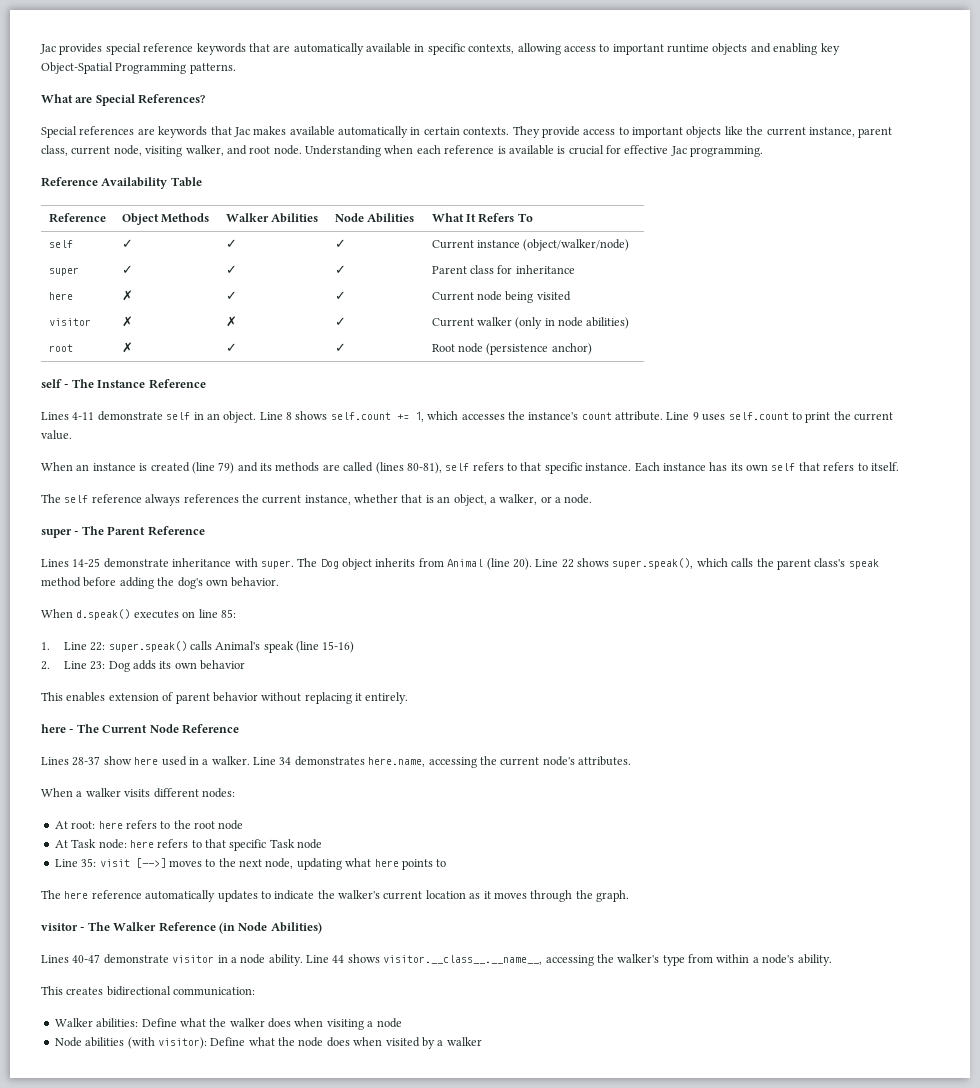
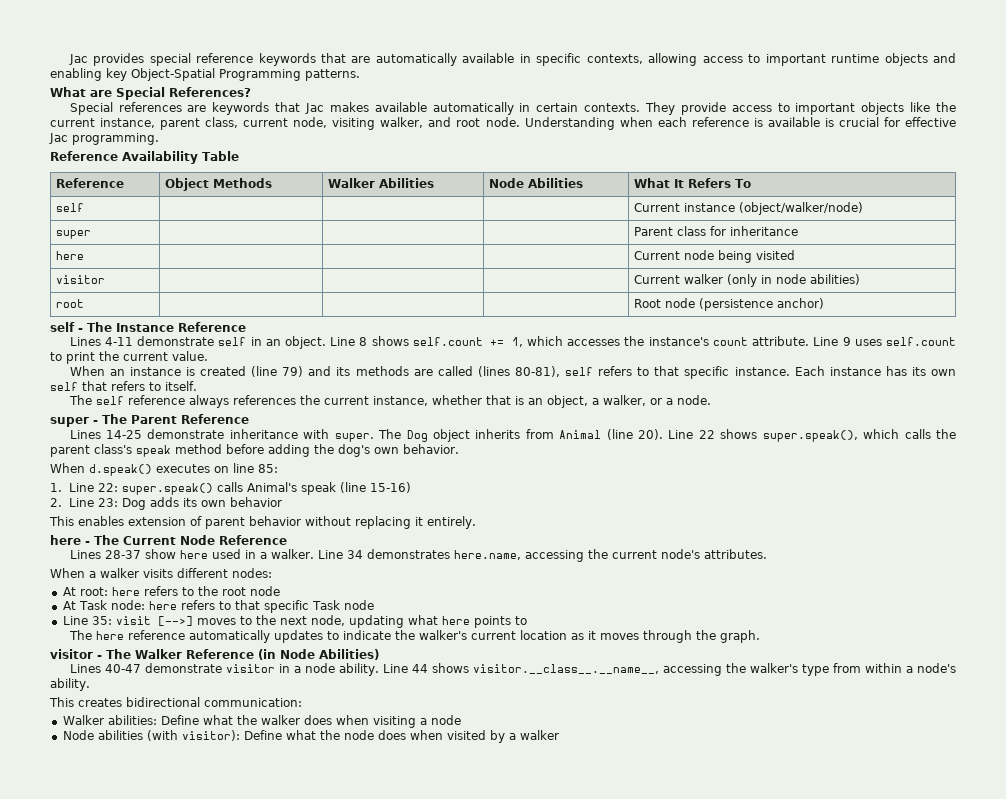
- self | ✓ | ✓ | ✓ | Current instance (object/walker/node)
+ self | | | | Current instance (object/walker/node)
- super | ✓ | ✓ | ✓ | Parent class for inheritance
+ super | | | | Parent class for inheritance
- here | ✗ | ✓ | ✓ | Current node being visited
+ here | | | | Current node being visited
- visitor | ✗ | ✗ | ✓ | Current walker (only in node abilities)
+ visitor | | | | Current walker (only in node abilities)
- root | ✗ | ✓ | ✓ | Root node (persistence anchor)
+ root | | | | Root node (persistence anchor)

